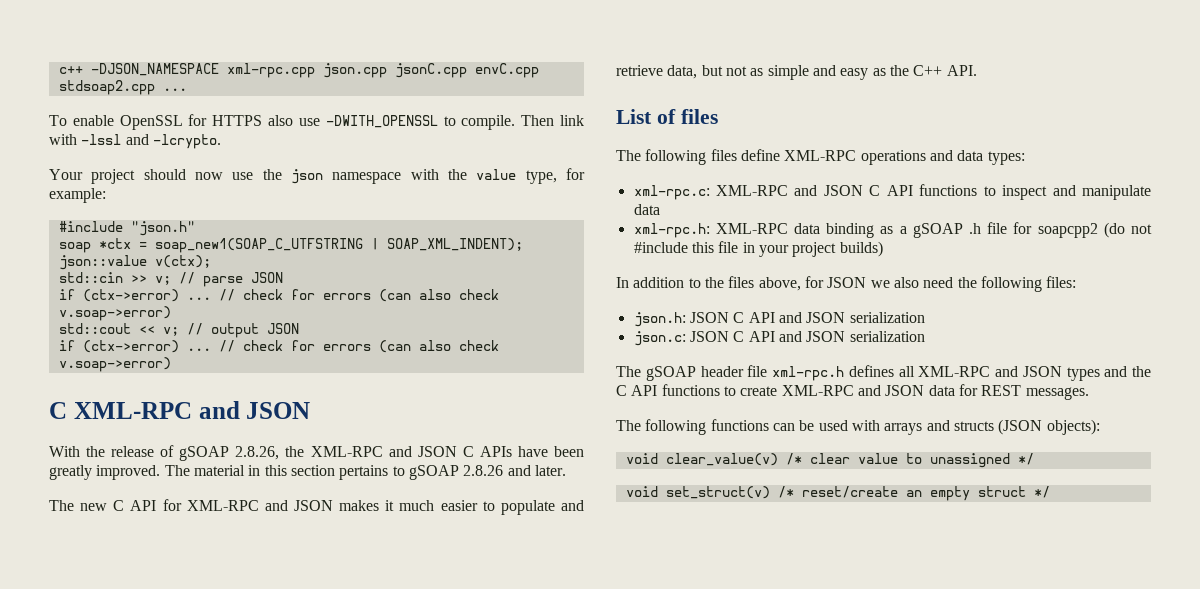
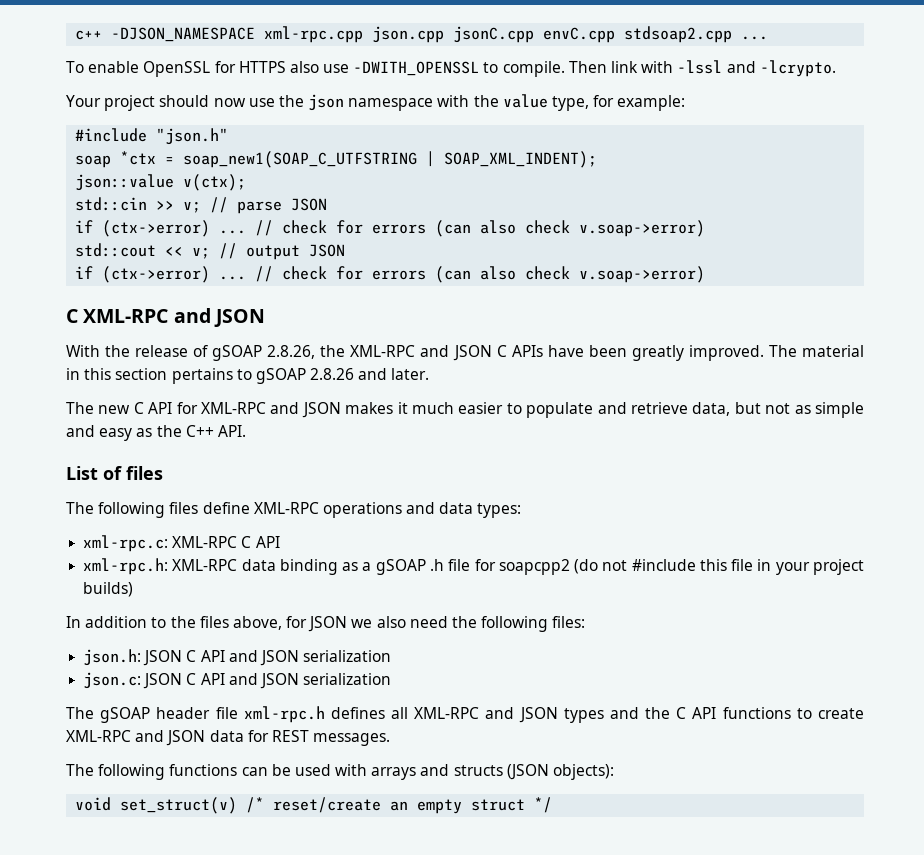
- xml-rpc.c: XML-RPC and JSON C API functions to inspect and manipulate data
+ xml-rpc.c: XML-RPC C API
- void clear_value(v) /* clear value to unassigned */

